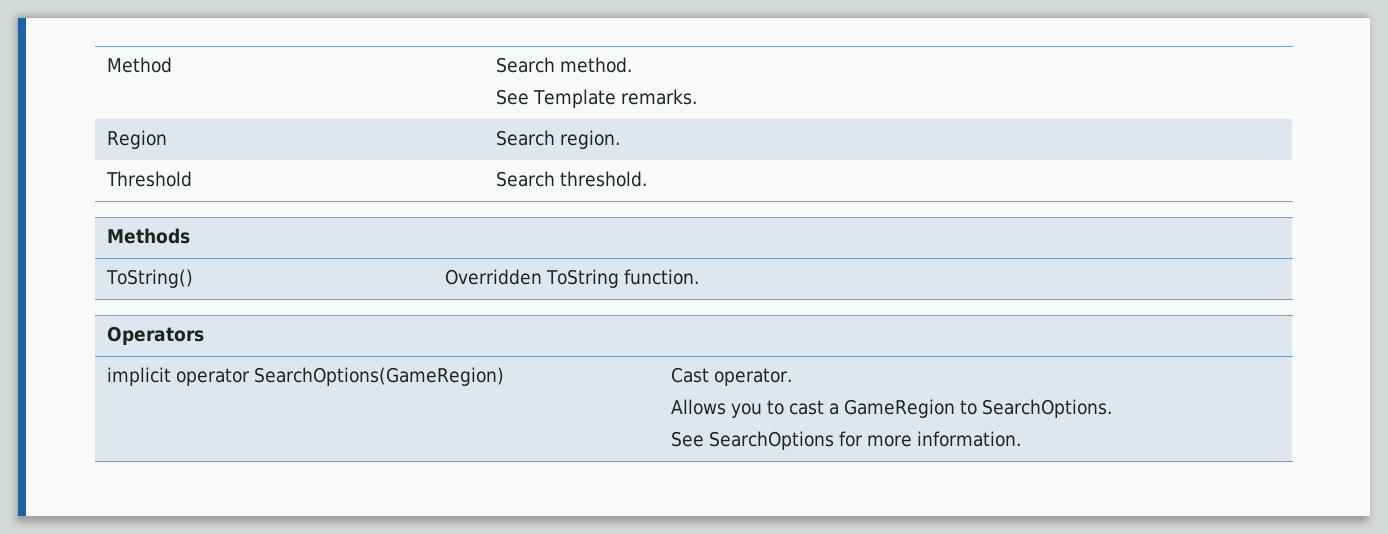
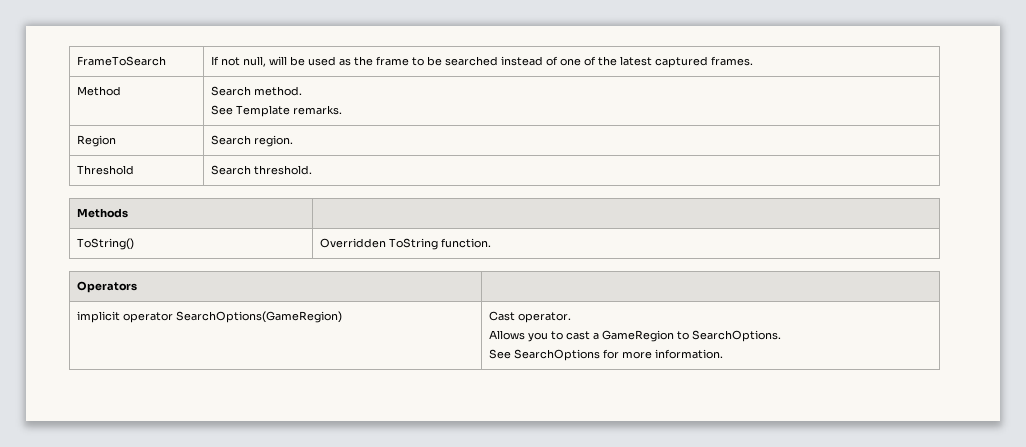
+ FrameToSearch | If not null, will be used as the frame to be searched instead of one of the latest captured frames.

